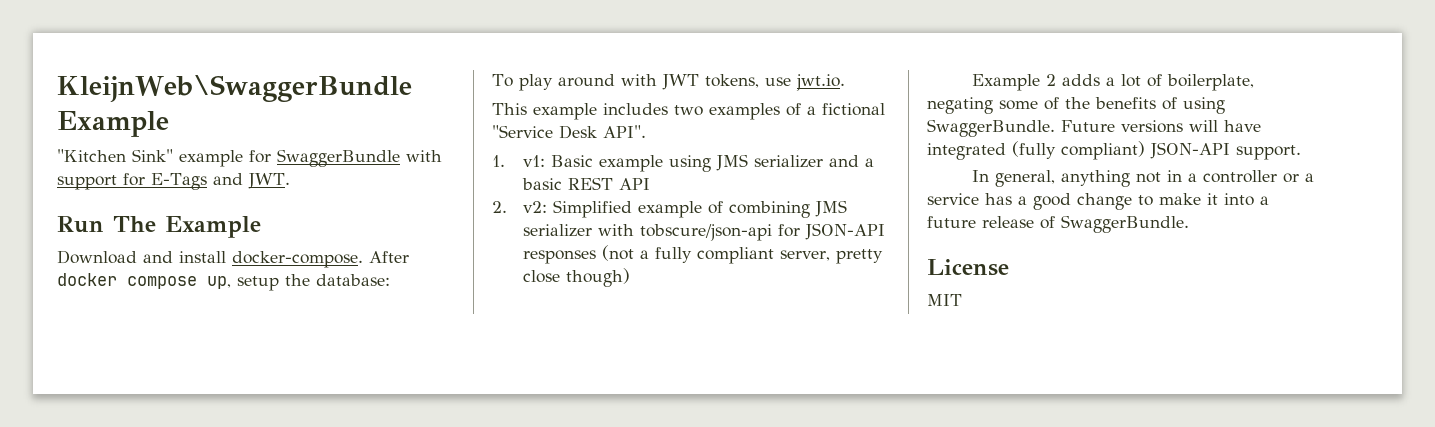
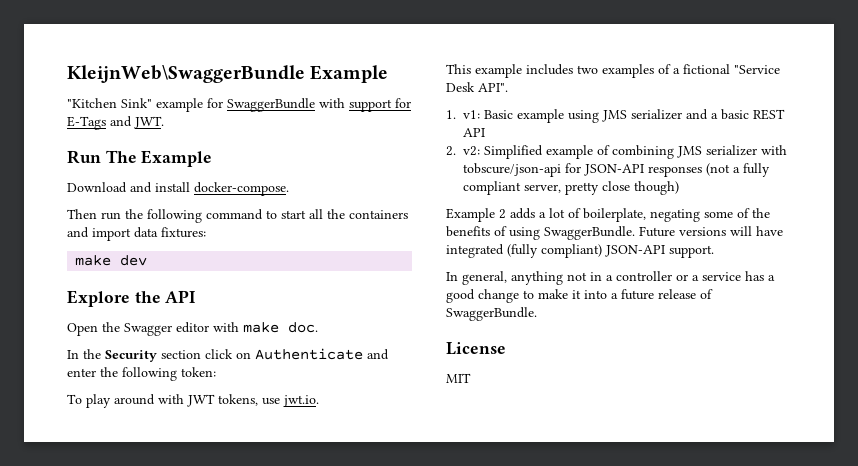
- Download and install docker-compose. After docker compose up, setup the database:
+ Download and install docker-compose.
+ Then run the following command to start all the containers and import data fixtures:
+ make dev
+ Explore the API
+ Open the Swagger editor with make doc.
+ In the Security section click on Authenticate and enter the following token:

